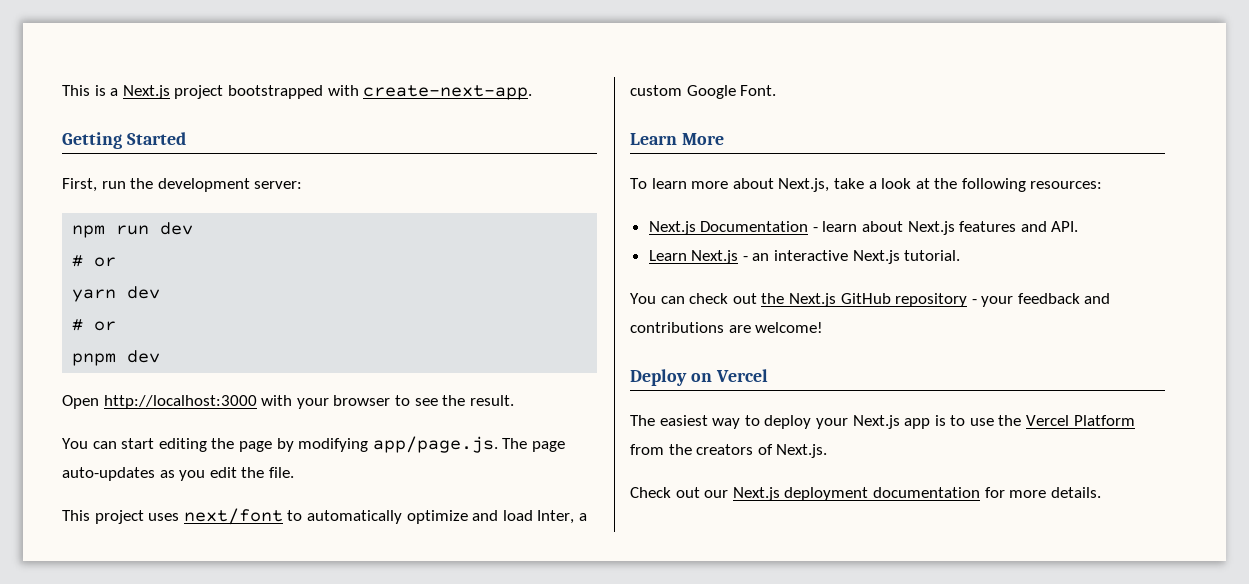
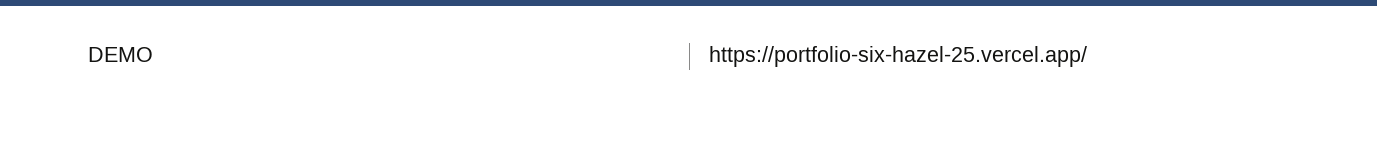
- This is a Next.js project bootstrapped with create-next-app.
- Getting Started
- First, run the development server:
- npm run dev
- # or
- yarn dev
- # or
- pnpm dev
- Open http://localhost:3000 with your browser to see the result.
- You can start editing the page by modifying app/page.js. The page auto-updates as you edit the file.
- This project uses next/font to automatically optimize and load Inter, a custom Google Font.
- Learn More
- To learn more about Next.js, take a look at the following resources:
- Next.js Documentation - learn about Next.js features and API.
- Learn Next.js - an interactive Next.js tutorial.
- You can check out the Next.js GitHub repository - your feedback and contributions are welcome!
- Deploy on Vercel
- The easiest way to deploy your Next.js app is to use the Vercel Platform from the creators of Next.js.
- Check out our Next.js deployment documentation for more details.
+ DEMO
+ https://portfolio-six-hazel-25.vercel.app/

